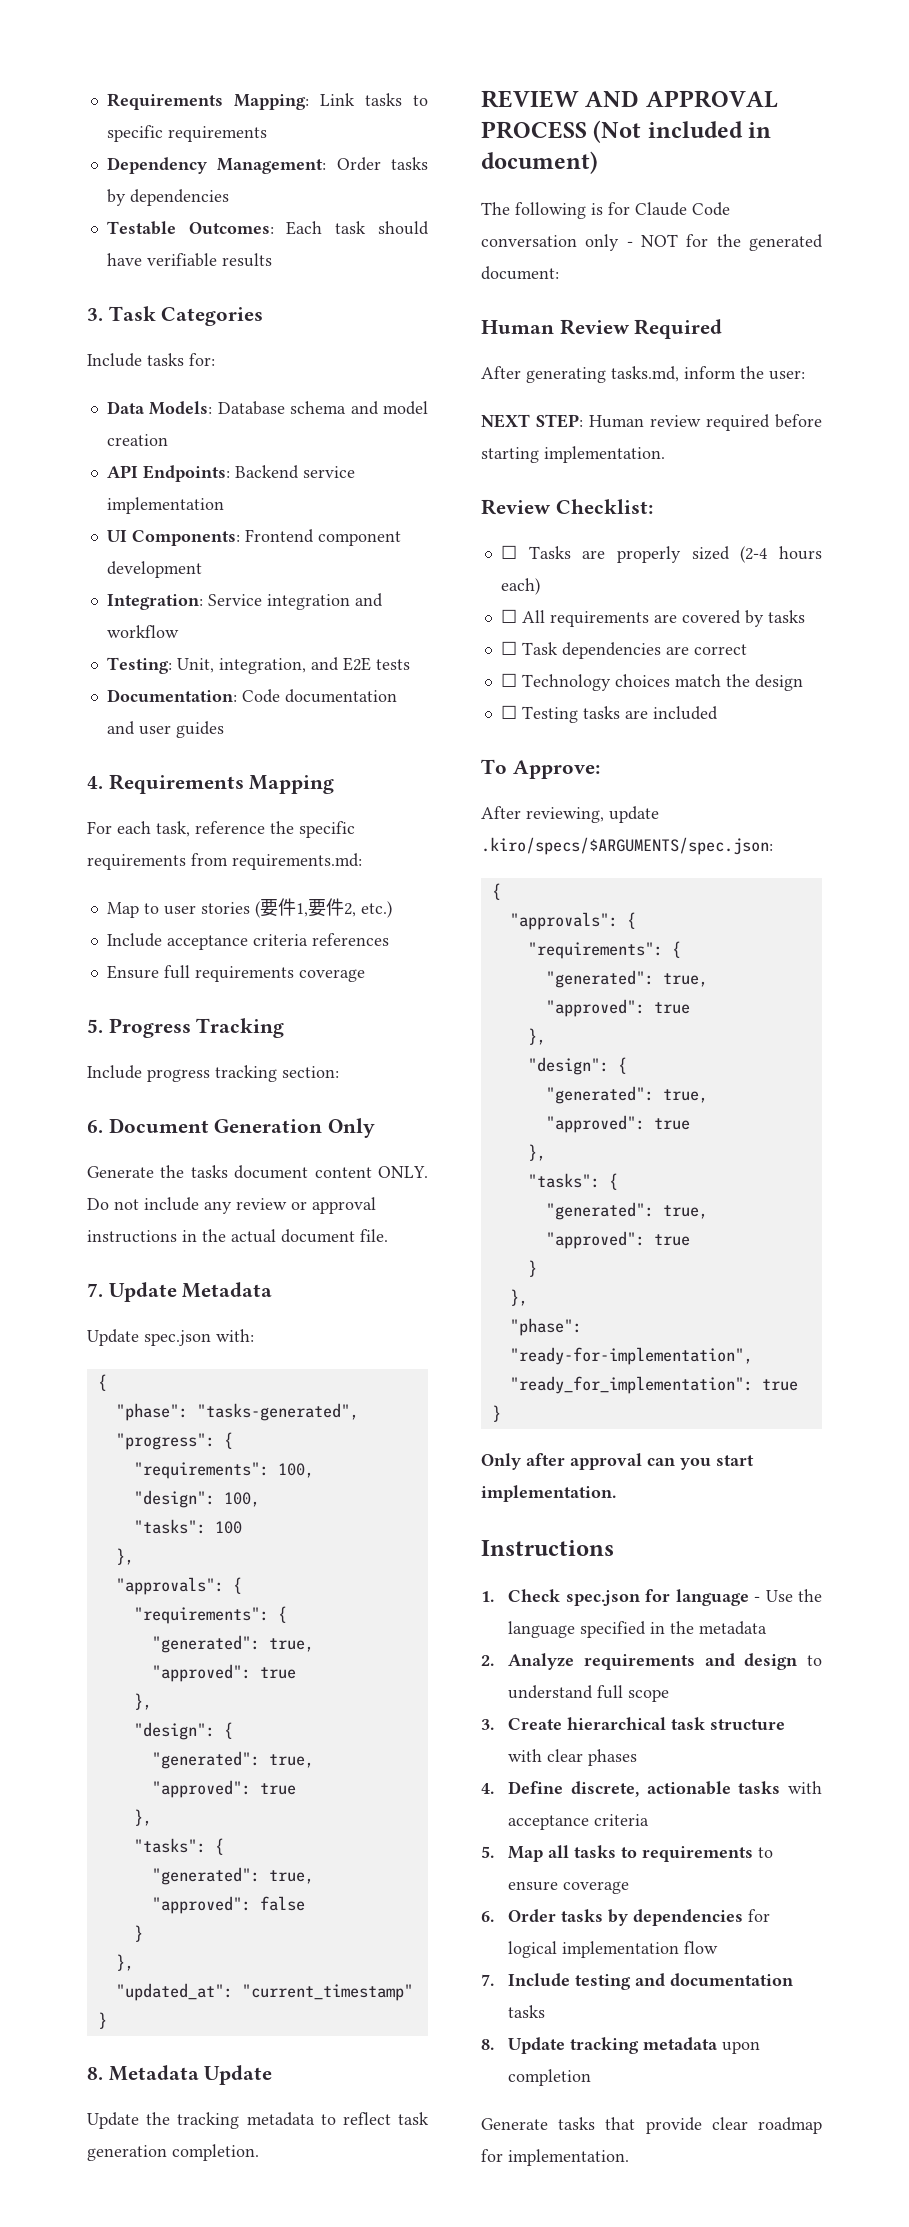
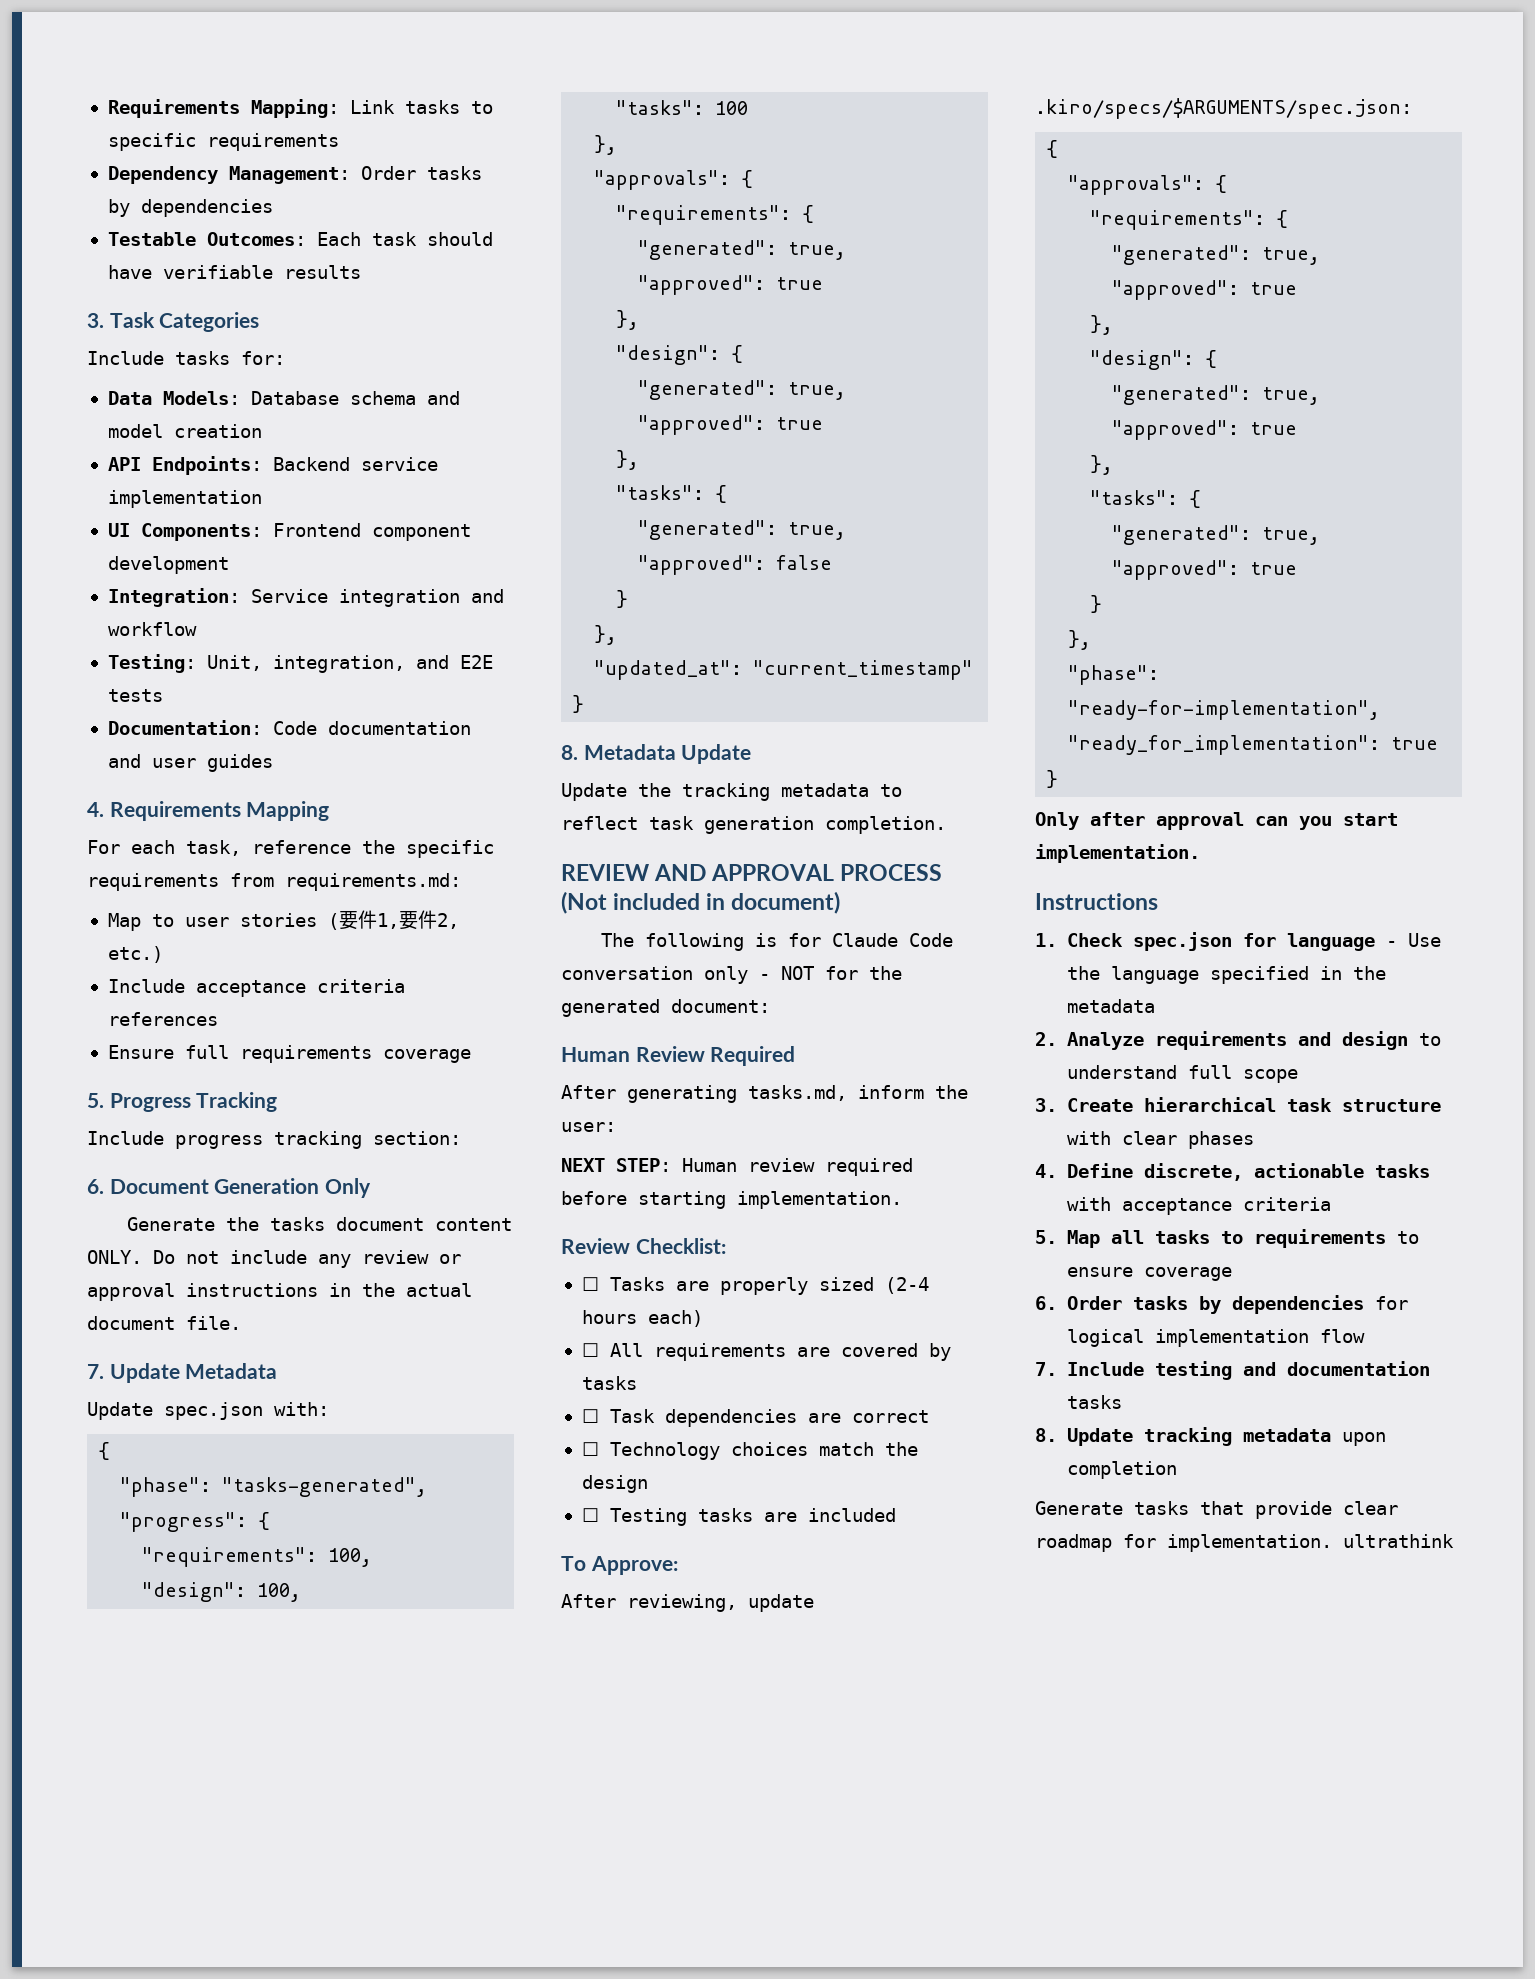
- Generate tasks that provide clear roadmap for implementation.
+ Generate tasks that provide clear roadmap for implementation. ultrathink

